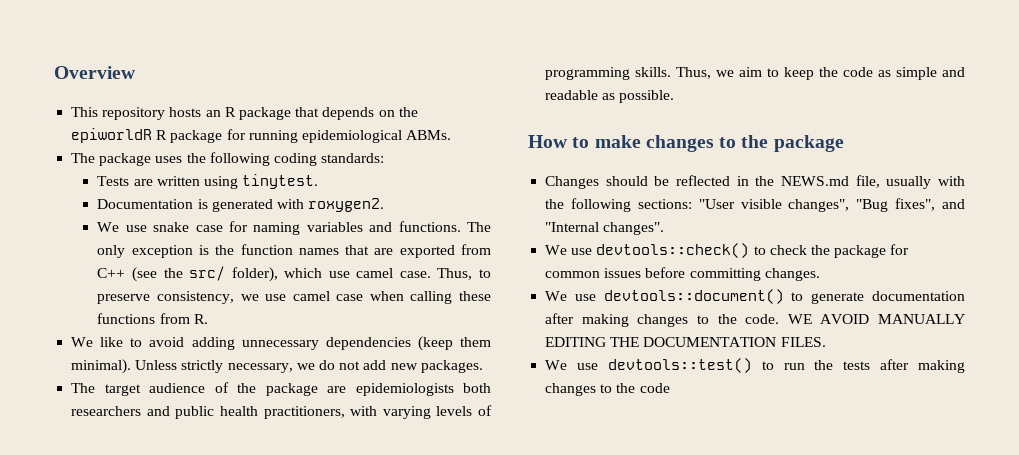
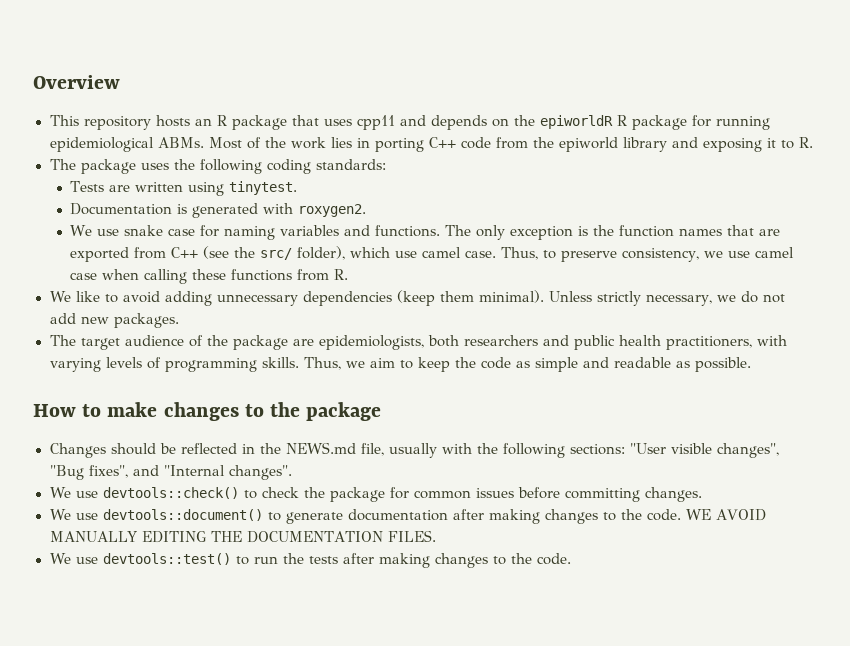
- This repository hosts an R package that depends on the epiworldR R package for running epidemiological ABMs.
+ This repository hosts an R package that uses cpp11 and depends on the epiworldR R package for running epidemiological ABMs. Most of the work lies in porting C++ code from the epiworld library and exposing it to R.
- The target audience of the package are epidemiologists both researchers and public health practitioners, with varying levels of programming skills.
+ The target audience of the package are epidemiologists, both researchers and public health practitioners, with varying levels of programming skills.
- We use devtools::test() to run the tests after making changes to the code
+ We use devtools::test() to run the tests after making changes to the code.

